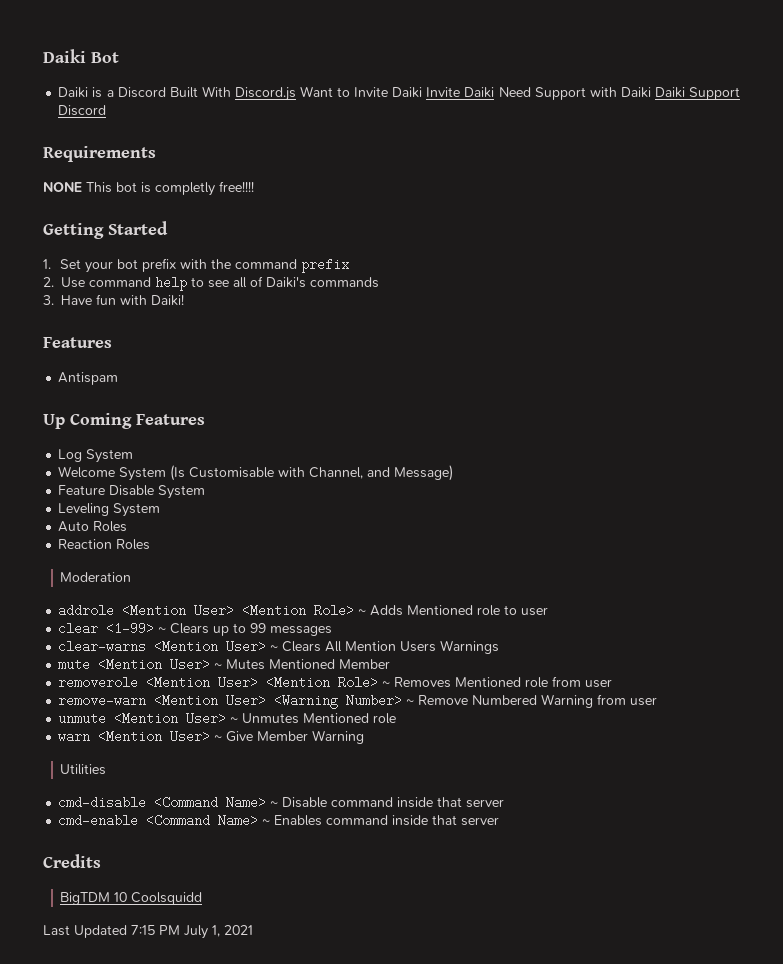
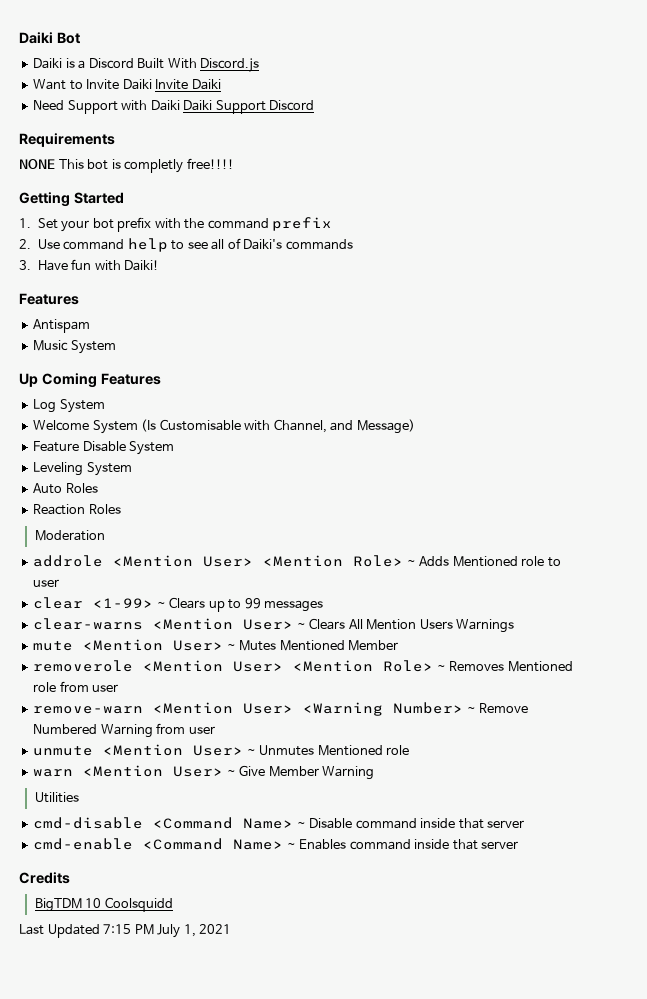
- Daiki is a Discord Built With Discord.js Want to Invite Daiki Invite Daiki Need Support with Daiki Daiki Support Discord
+ Daiki is a Discord Built With Discord.js
+ Want to Invite Daiki Invite Daiki
+ Need Support with Daiki Daiki Support Discord
+ Music System

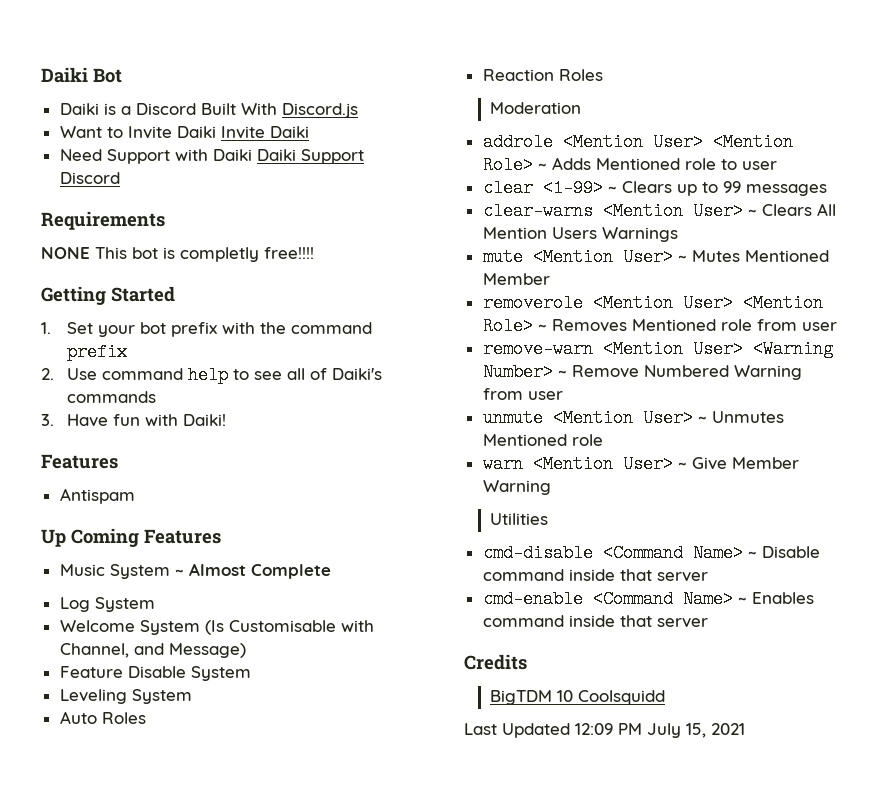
- Music System
+ Music System ~ Almost Complete
- Last Updated 7:15 PM July 1, 2021
+ Last Updated 12:09 PM July 15, 2021

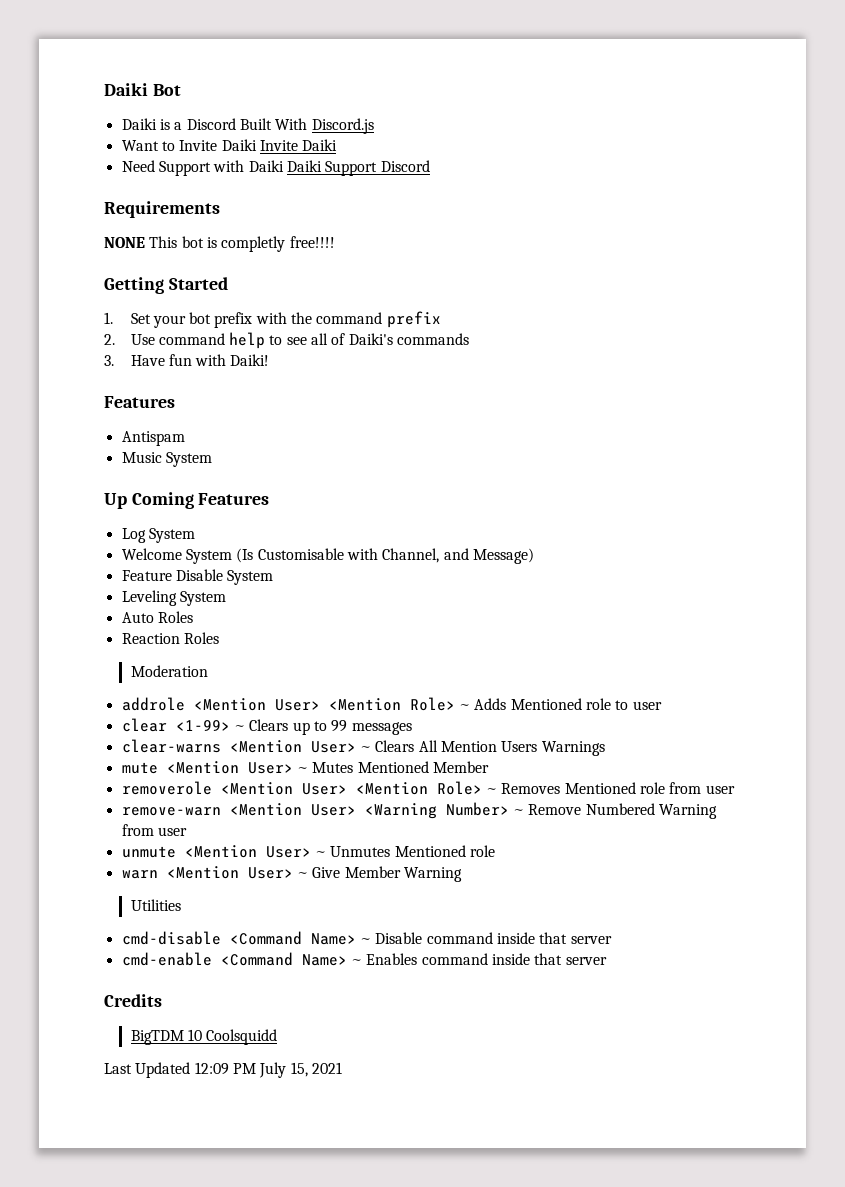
+ Music System
- Music System ~ Almost Complete

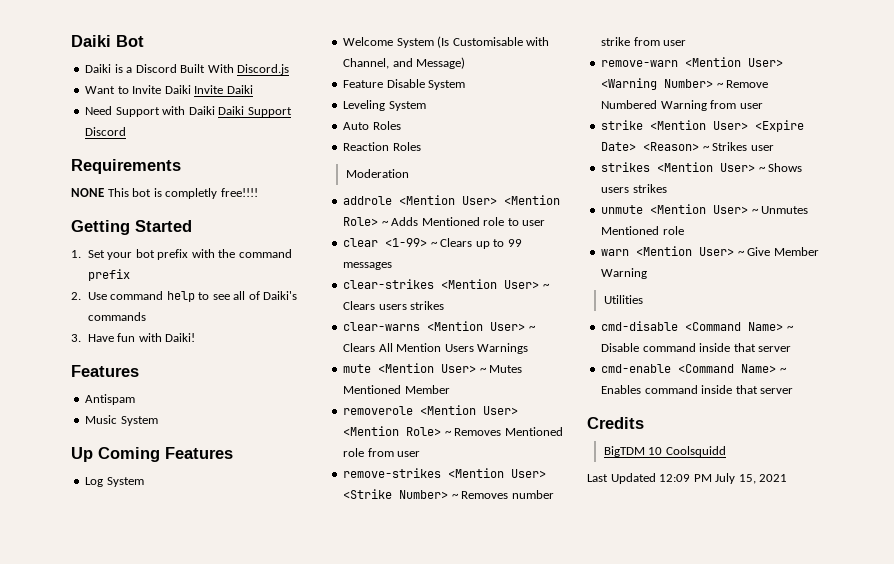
+ clear-strikes <Mention User> ~ Clears users strikes
+ remove-strikes <Mention User> <Strike Number> ~ Removes number strike from user
+ strike <Mention User> <Expire Date> <Reason> ~ Strikes user
+ strikes <Mention User> ~ Shows users strikes

